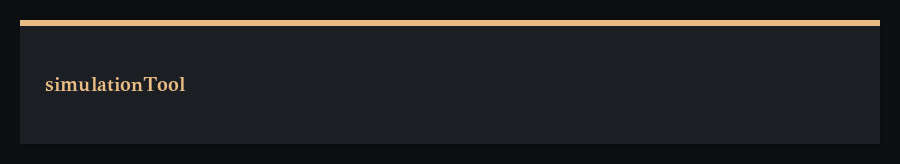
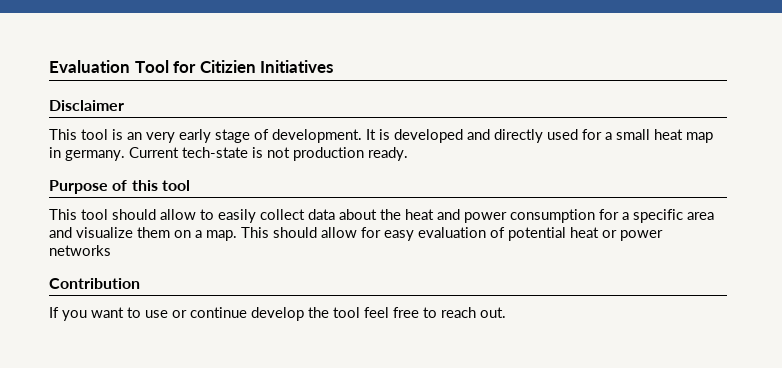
- simulationTool
+ Evaluation Tool for Citizien Initiatives
+ Disclaimer
+ This tool is an very early stage of development. It is developed and directly used for a small heat map in germany. Current tech-state is not production ready.
+ Purpose of this tool
+ This tool should allow to easily collect data about the heat and power consumption for a specific area and visualize them on a map. This should allow for easy evaluation of potential heat or power networks
+ Contribution
+ If you want to use or continue develop the tool feel free to reach out.

